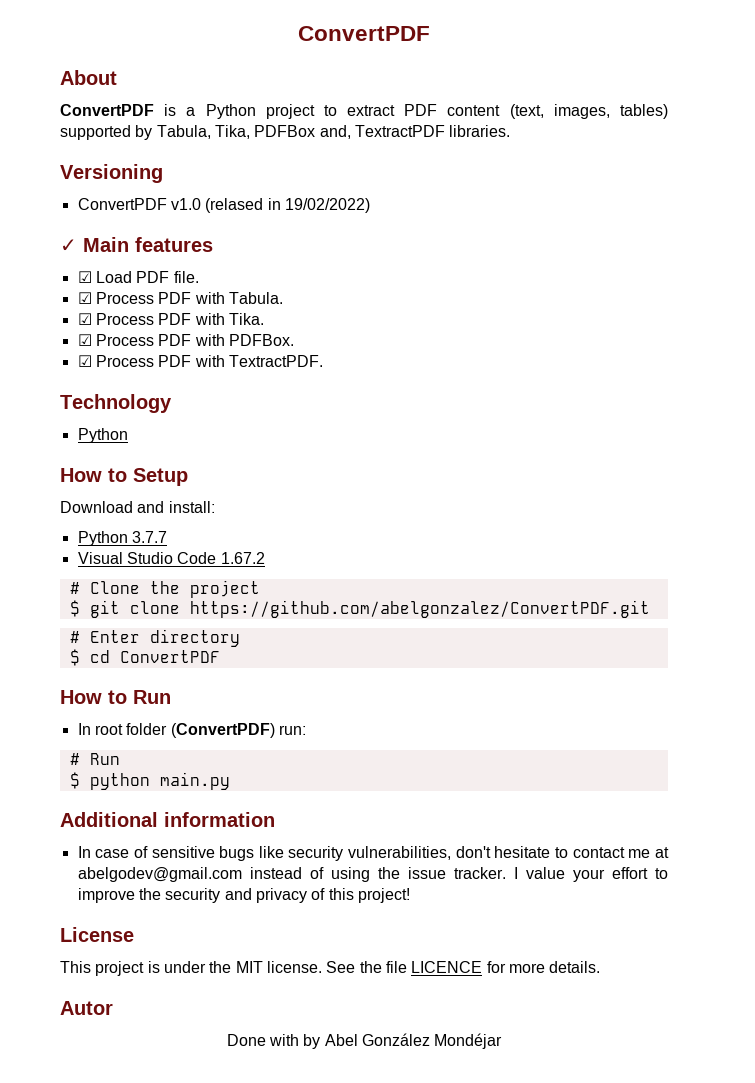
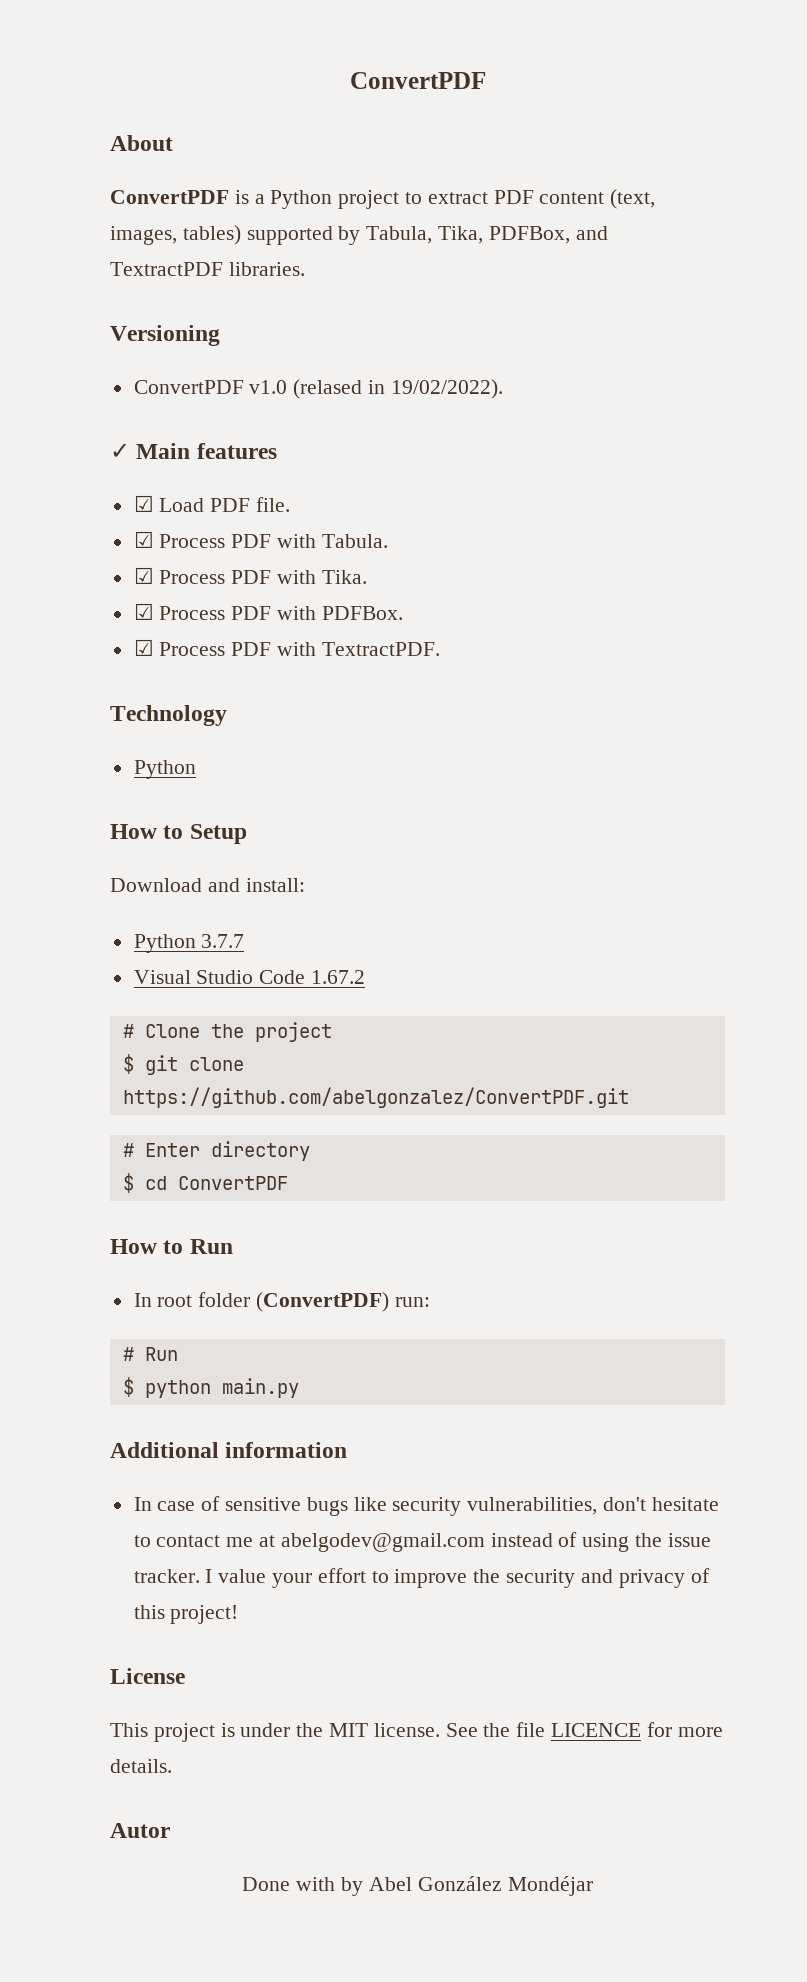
- ConvertPDF is a Python project to extract PDF content (text, images, tables) supported by Tabula, Tika, PDFBox and, TextractPDF libraries.
+ ConvertPDF is a Python project to extract PDF content (text, images, tables) supported by Tabula, Tika, PDFBox, and TextractPDF libraries.
- ConvertPDF v1.0 (relased in 19/02/2022)
+ ConvertPDF v1.0 (relased in 19/02/2022).

